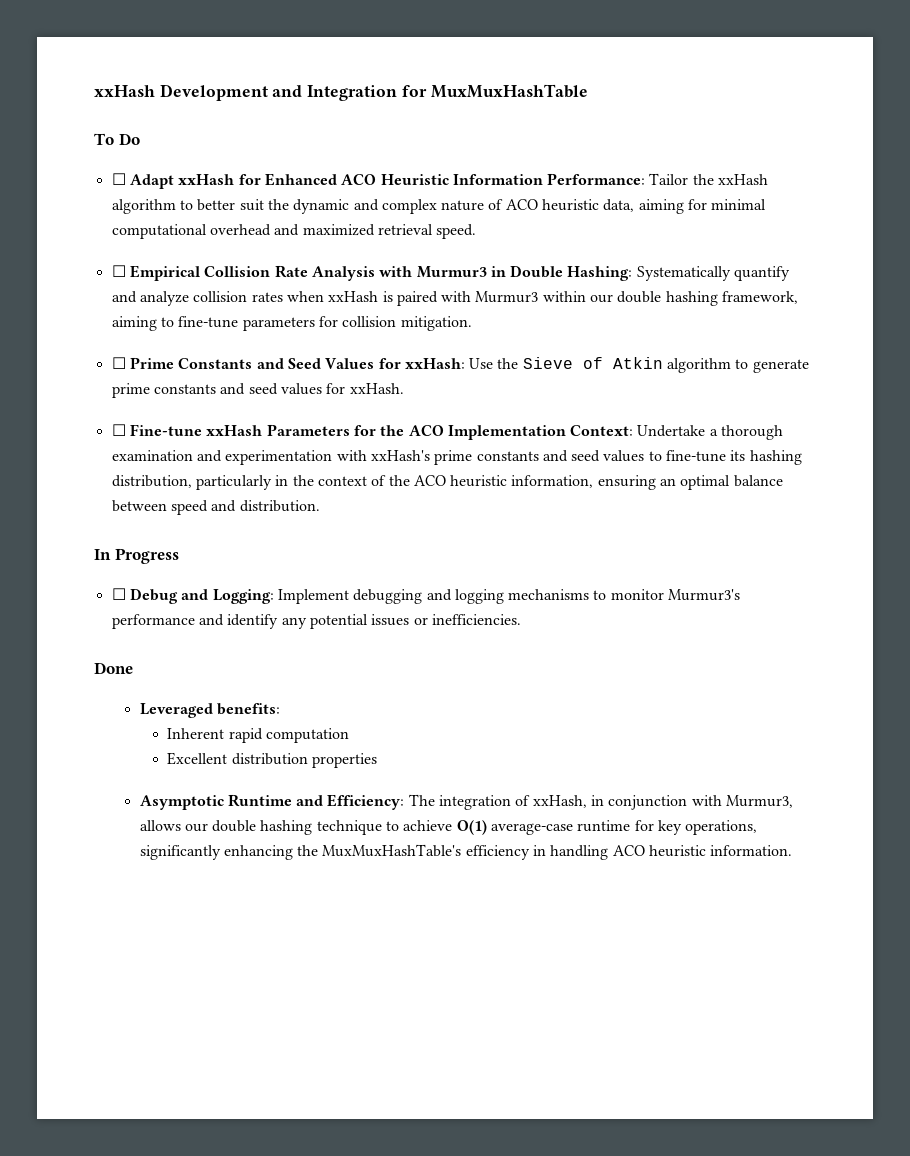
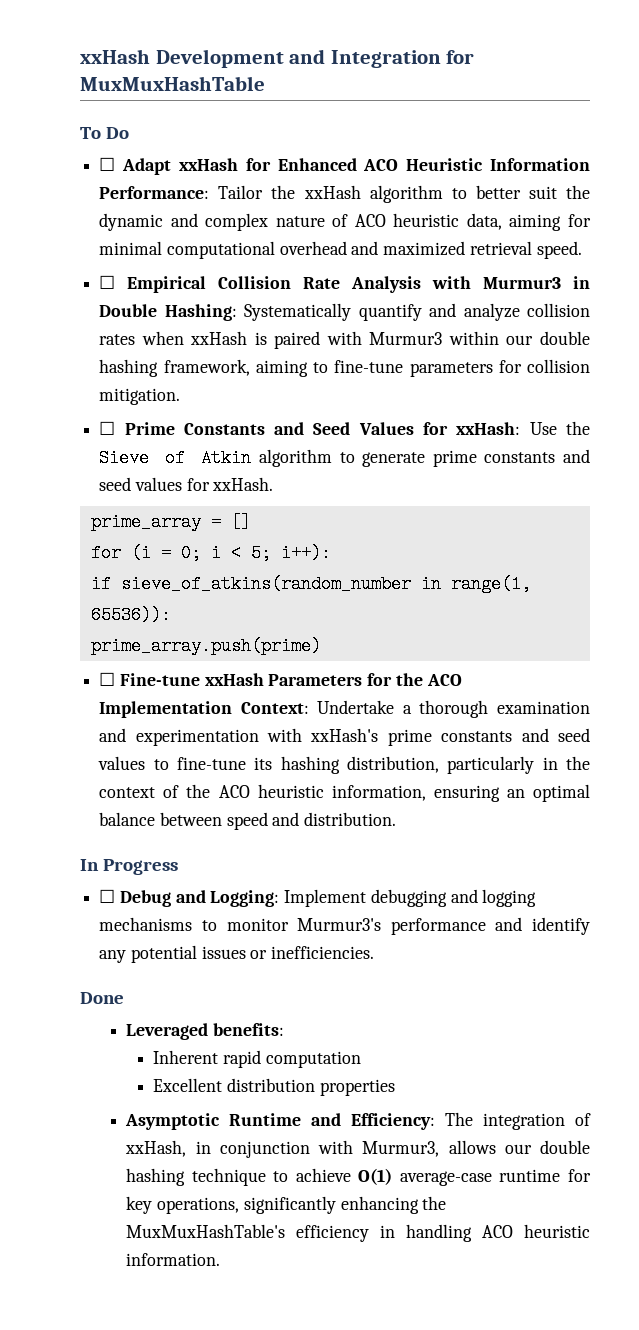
+ prime_array = []
+ for (i = 0; i < 5; i++):
+ if sieve_of_atkins(random_number in range(1, 65536)):
+ prime_array.push(prime)

